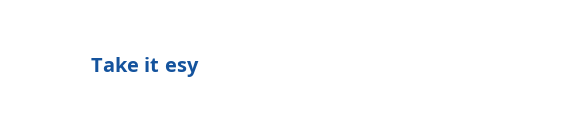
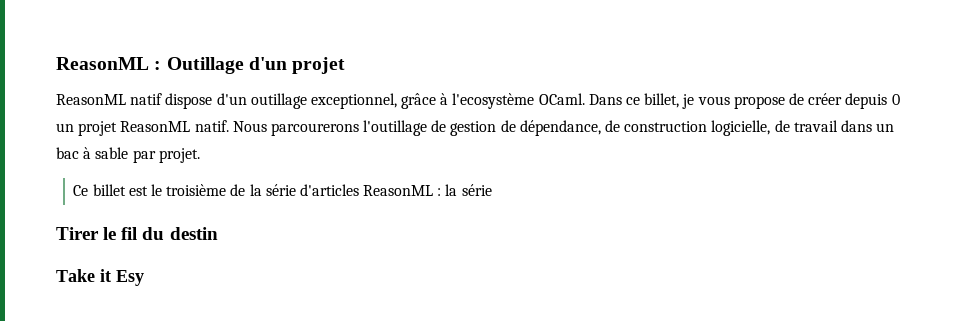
+ ReasonML : Outillage d'un projet
+ ReasonML natif dispose d'un outillage exceptionnel, grâce à l'ecosystème OCaml. Dans ce billet, je vous propose de créer depuis 0 un projet ReasonML natif. Nous parcourerons l'outillage de gestion de dépendance, de construction logicielle, de travail dans un bac à sable par projet.
+ Ce billet est le troisième de la série d'articles ReasonML : la série
+ Tirer le fil du destin
- Take it esy
+ Take it Esy

